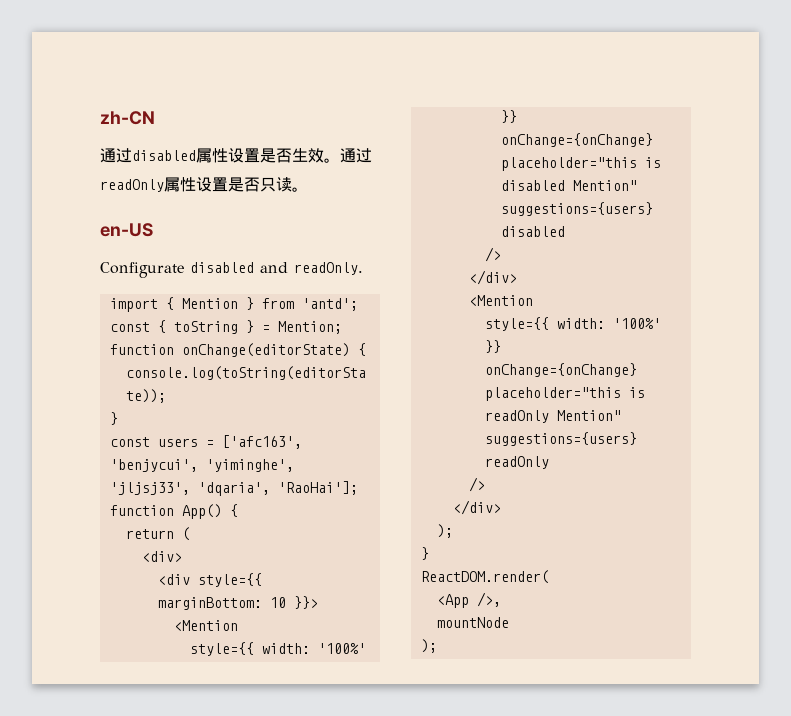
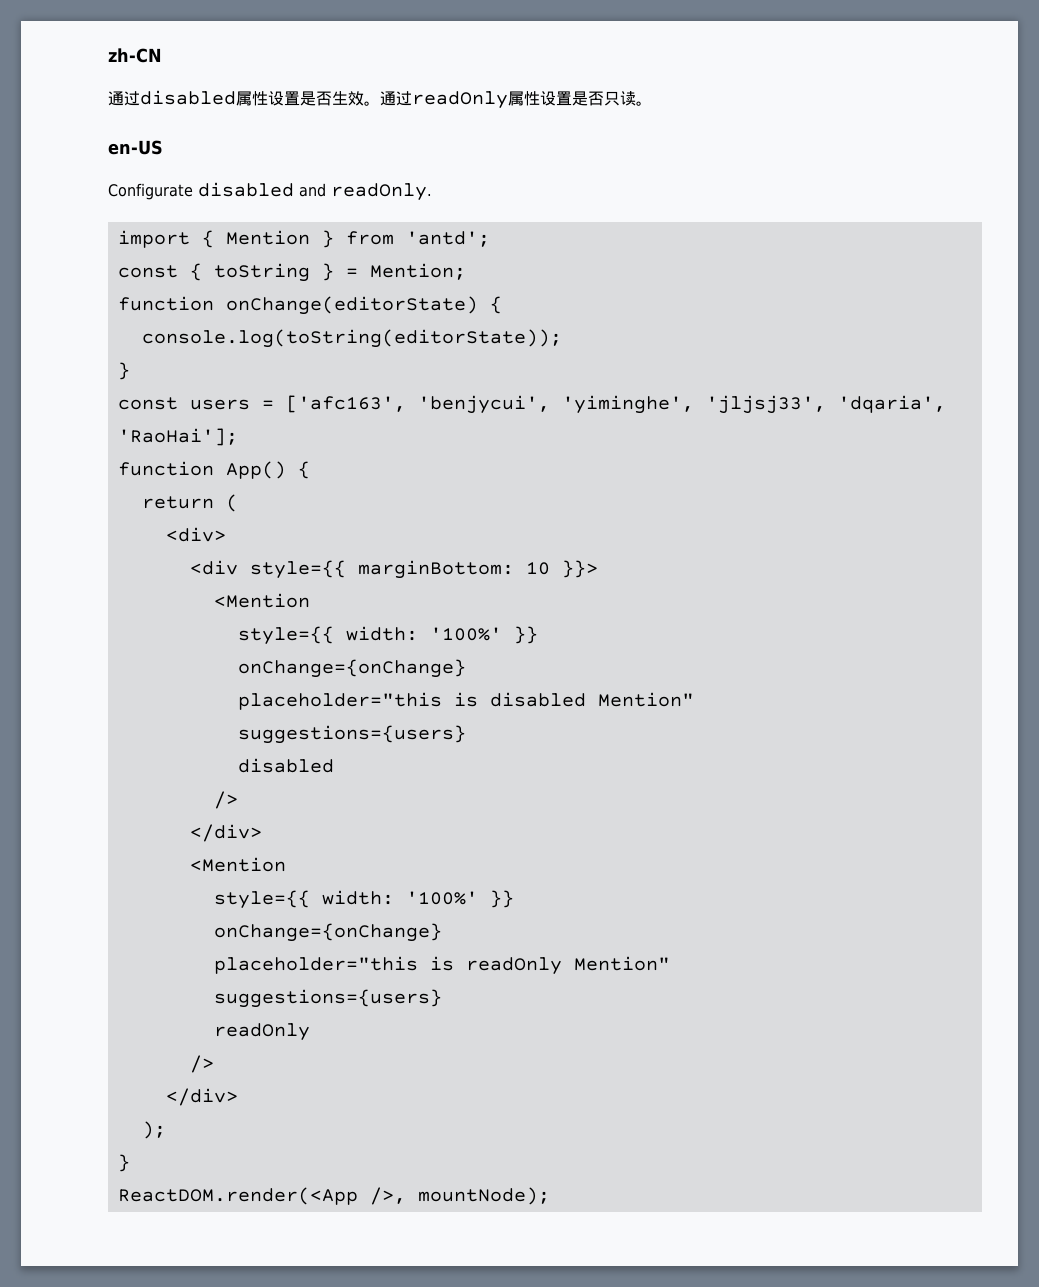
- ReactDOM.render(
- <App />,
- mountNode
- );
+ ReactDOM.render(<App />, mountNode);

